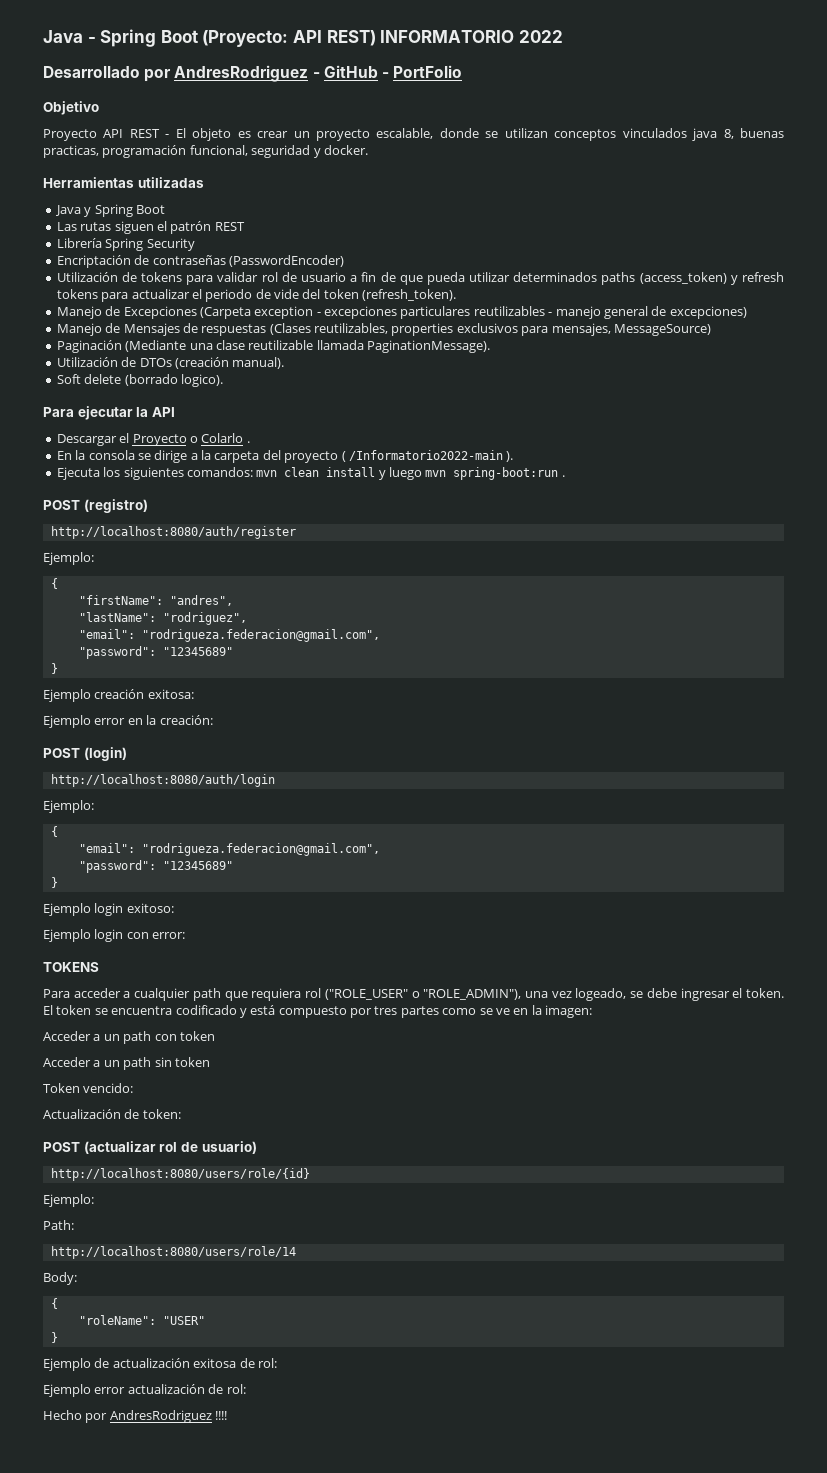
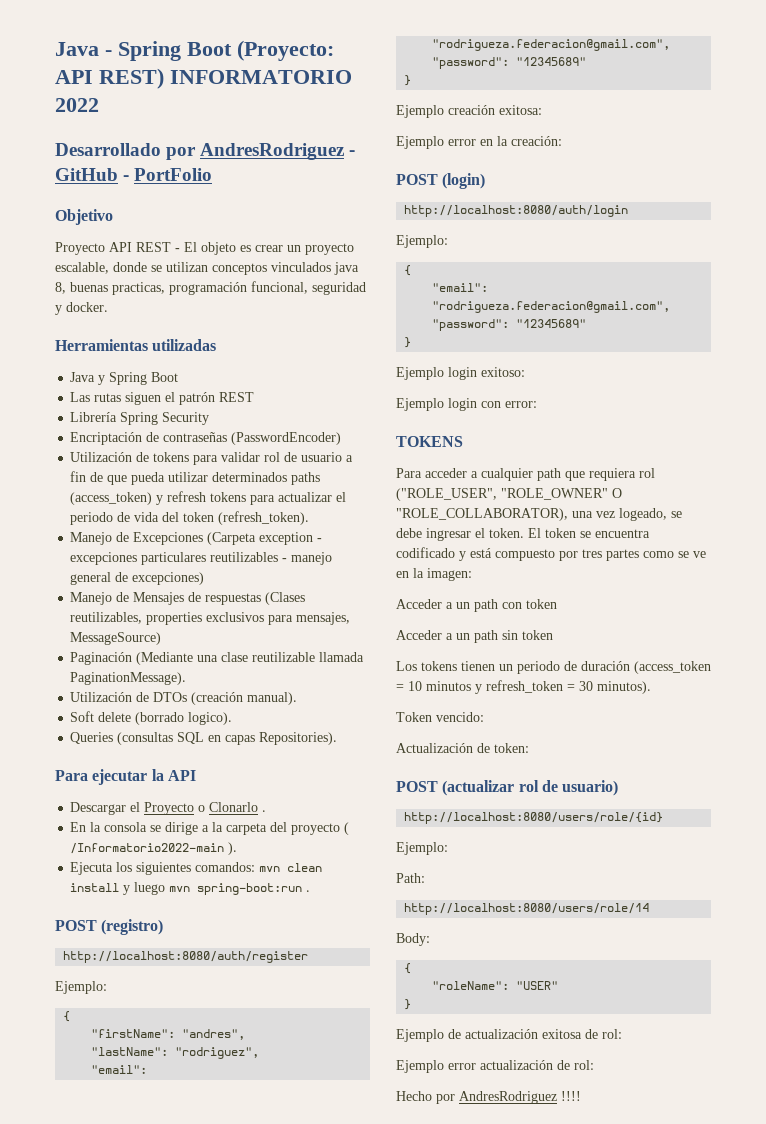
- Utilización de tokens para validar rol de usuario a fin de que pueda utilizar determinados paths (access_token) y refresh tokens para actualizar el periodo de vide del token (refresh_token).
+ Utilización de tokens para validar rol de usuario a fin de que pueda utilizar determinados paths (access_token) y refresh tokens para actualizar el periodo de vida del token (refresh_token).
+ Queries (consultas SQL en capas Repositories).
- Descargar el Proyecto o Colarlo .
+ Descargar el Proyecto o Clonarlo .
- Para acceder a cualquier path que requiera rol ("ROLE_USER" o "ROLE_ADMIN"), una vez logeado, se debe ingresar el token.
+ Para acceder a cualquier path que requiera rol ("ROLE_USER", "ROLE_OWNER" O "ROLE_COLLABORATOR), una vez logeado, se debe ingresar el token.
+ Los tokens tienen un periodo de duración (access_token = 10 minutos y refresh_token = 30 minutos).

